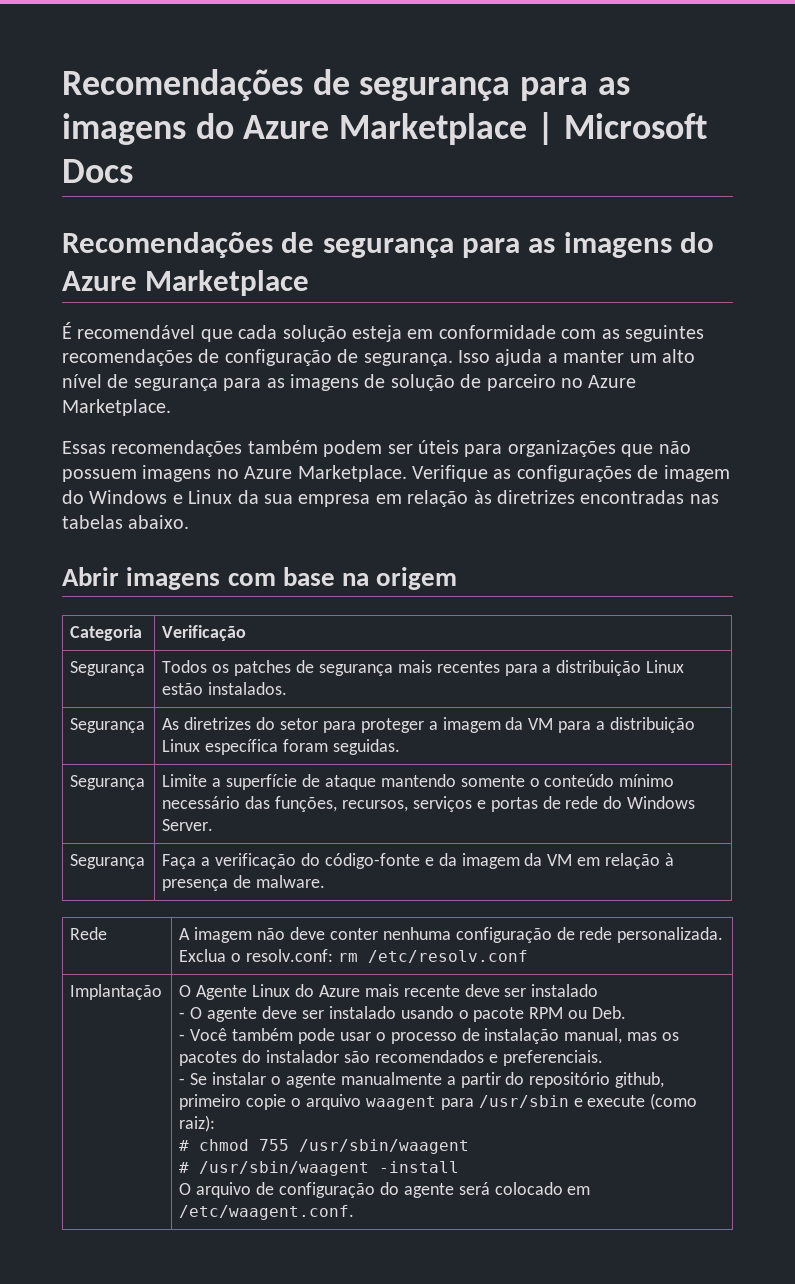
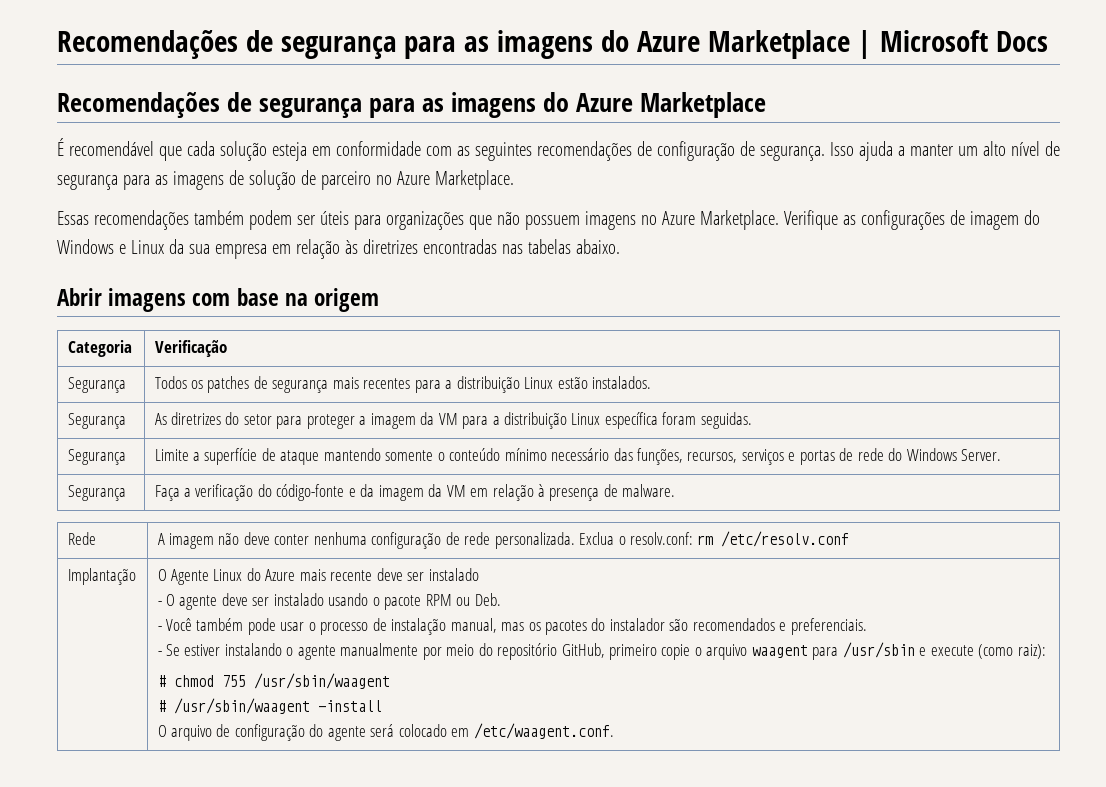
- - Se instalar o agente manualmente a partir do repositório github, primeiro copie o arquivo waagent para /usr/sbin e execute (como raiz):
+ - Se estiver instalando o agente manualmente por meio do repositório GitHub, primeiro copie o arquivo waagent para /usr/sbin e execute (como raiz):

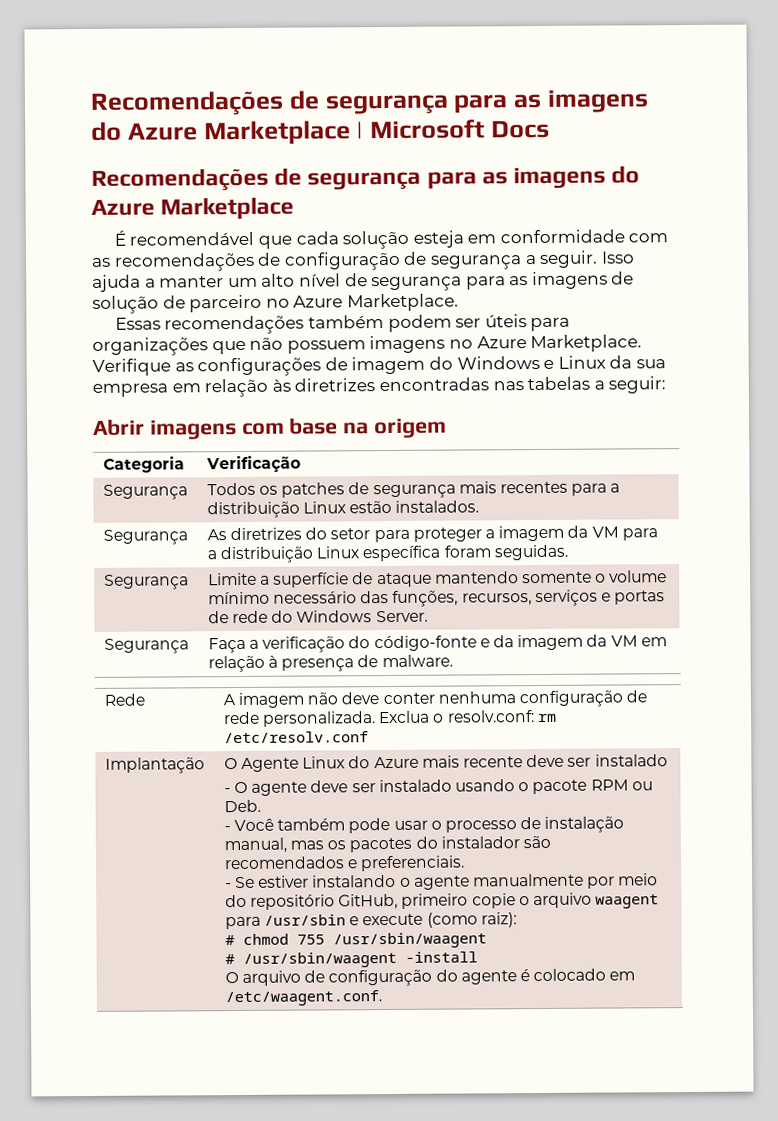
- É recomendável que cada solução esteja em conformidade com as seguintes recomendações de configuração de segurança.
+ É recomendável que cada solução esteja em conformidade com as recomendações de configuração de segurança a seguir.
- Verifique as configurações de imagem do Windows e Linux da sua empresa em relação às diretrizes encontradas nas tabelas abaixo.
+ Verifique as configurações de imagem do Windows e Linux da sua empresa em relação às diretrizes encontradas nas tabelas a seguir:
- Segurança | Limite a superfície de ataque mantendo somente o conteúdo mínimo necessário das funções, recursos, serviços e portas de rede do Windows Server.
+ Segurança | Limite a superfície de ataque mantendo somente o volume mínimo necessário das funções, recursos, serviços e portas de rede do Windows Server.
- O arquivo de configuração do agente será colocado em /etc/waagent.conf.
+ O arquivo de configuração do agente é colocado em /etc/waagent.conf.

